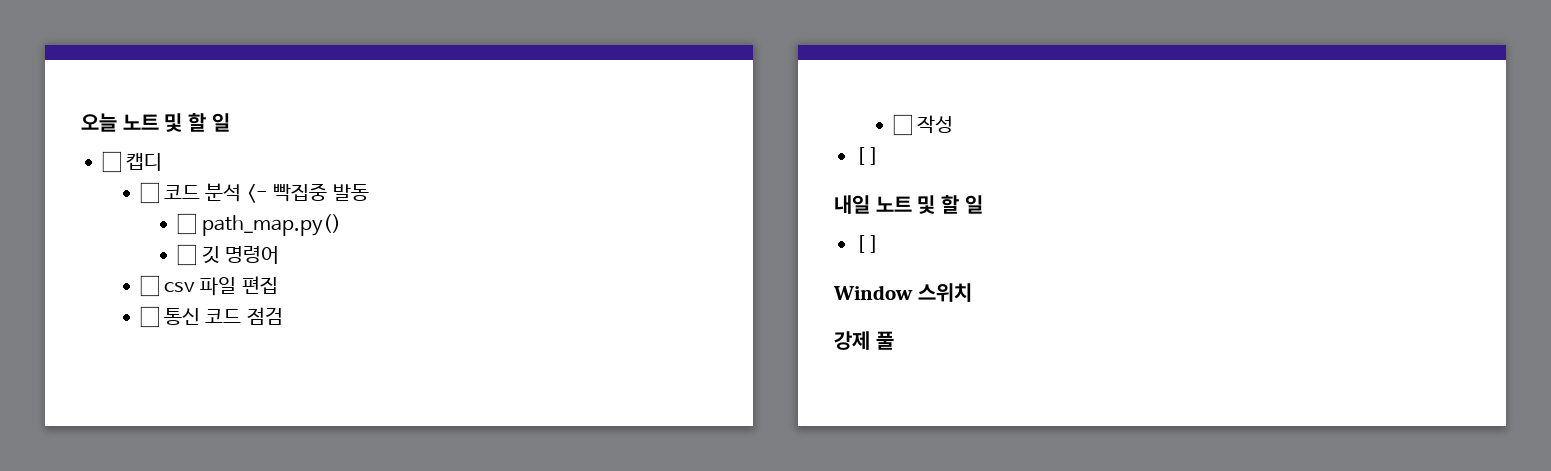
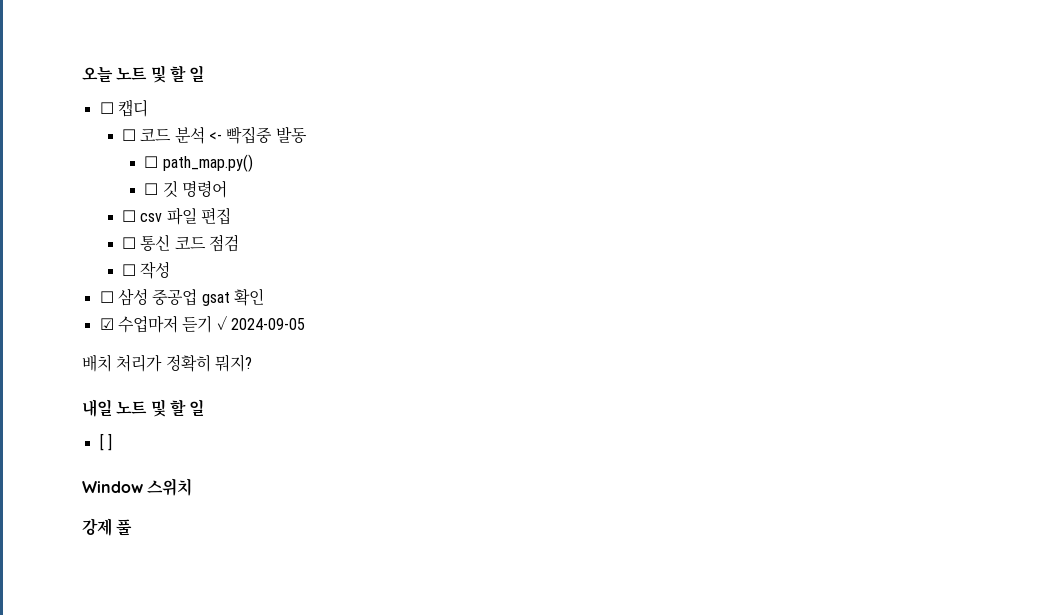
  ☐ 작성
- [ ]
+ ☐ 삼성 중공업 gsat 확인
+ ☑ 수업마저 듣기 ✓ 2024-09-05
+ 배치 처리가 정확히 뭐지?

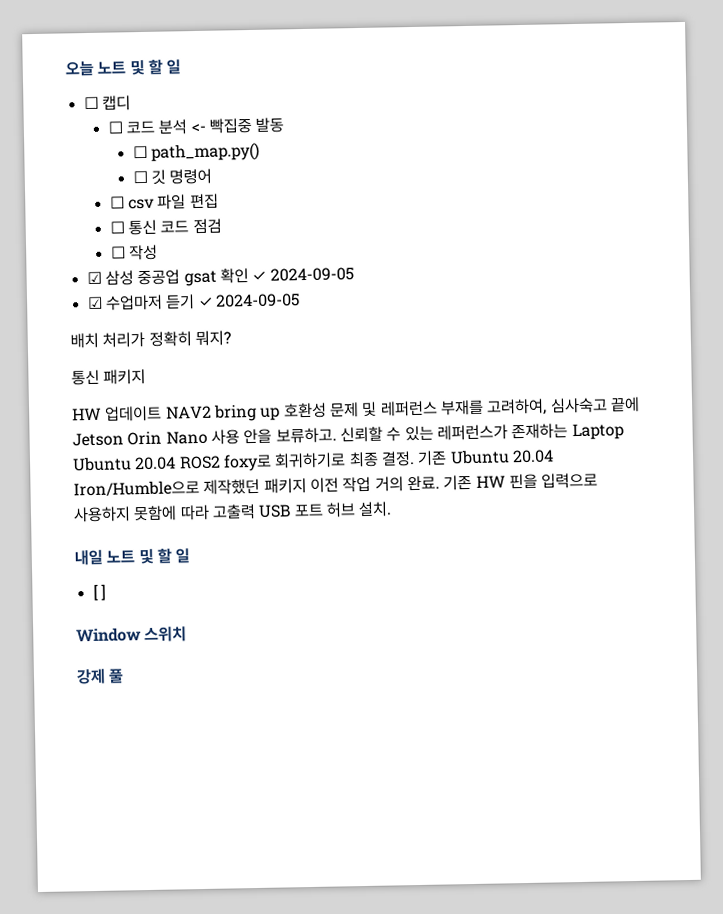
- ☐ 삼성 중공업 gsat 확인
+ ☑ 삼성 중공업 gsat 확인 ✓ 2024-09-05
+ 통신 패키지
+ HW 업데이트 NAV2 bring up 호환성 문제 및 레퍼런스 부재를 고려하여, 심사숙고 끝에 Jetson Orin Nano 사용 안을 보류하고. 신뢰할 수 있는 레퍼런스가 존재하는 Laptop Ubuntu 20.04 ROS2 foxy로 회귀하기로 최종 결정. 기존 Ubuntu 20.04 Iron/Humble으로 제작했던 패키지 이전 작업 거의 완료. 기존 HW 핀을 입력으로 사용하지 못함에 따라 고출력 USB 포트 허브 설치.

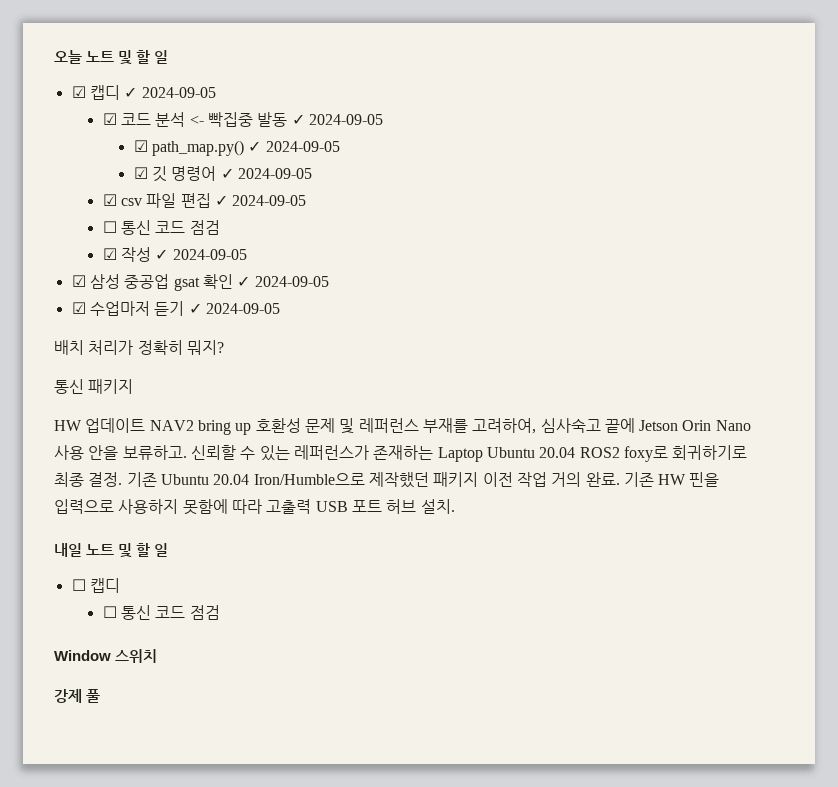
- ☐ 캡디
- ☐ 코드 분석 <- 빡집중 발동
- ☐ path_map.py()
- ☐ 깃 명령어
- ☐ csv 파일 편집
+ ☑ 캡디 ✓ 2024-09-05
+ ☑ 코드 분석 <- 빡집중 발동 ✓ 2024-09-05
+ ☑ path_map.py() ✓ 2024-09-05
+ ☑ 깃 명령어 ✓ 2024-09-05
+ ☑ csv 파일 편집 ✓ 2024-09-05
  ☐ 통신 코드 점검
- ☐ 작성
+ ☑ 작성 ✓ 2024-09-05
- [ ]
+ ☐ 캡디
+ ☐ 통신 코드 점검

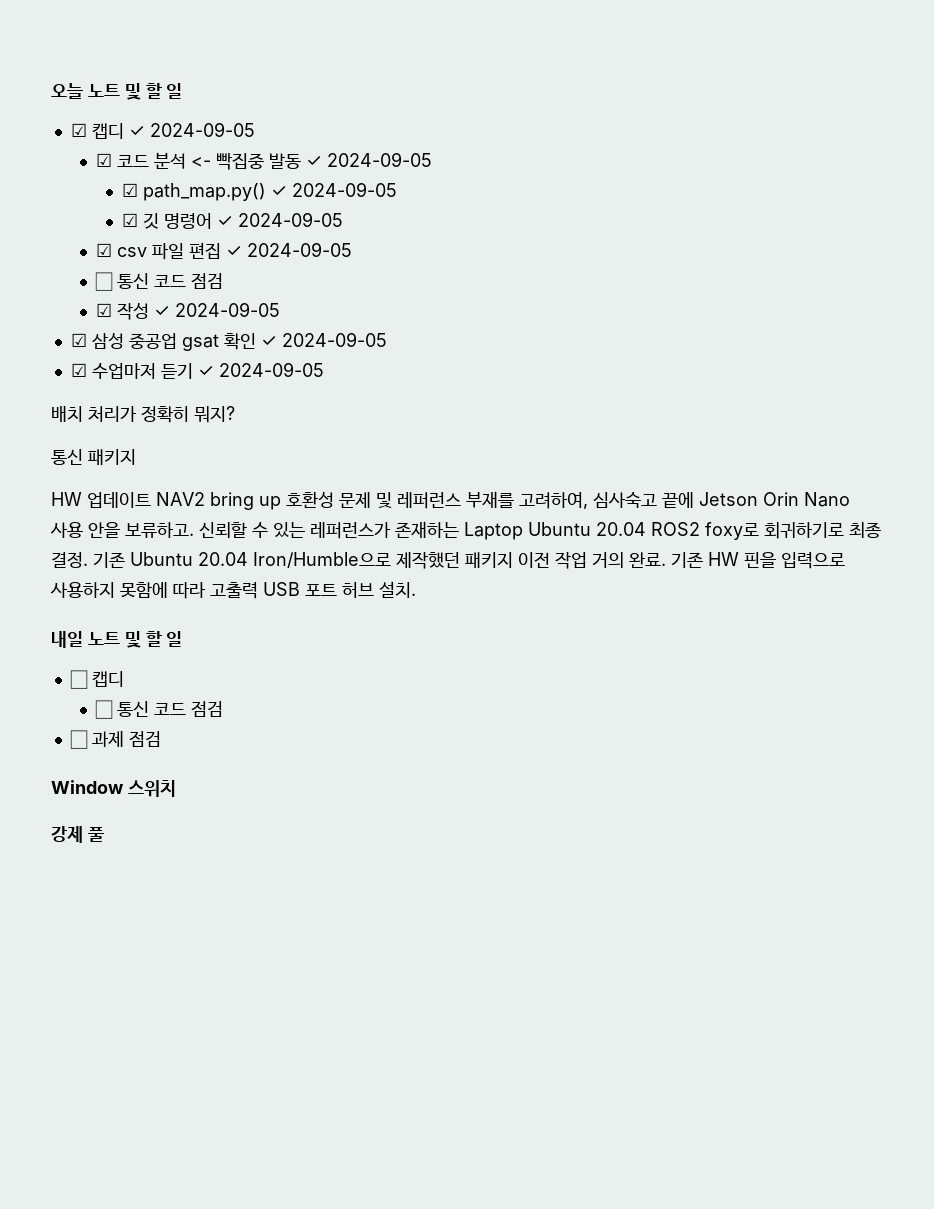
+ ☐ 과제 점검

